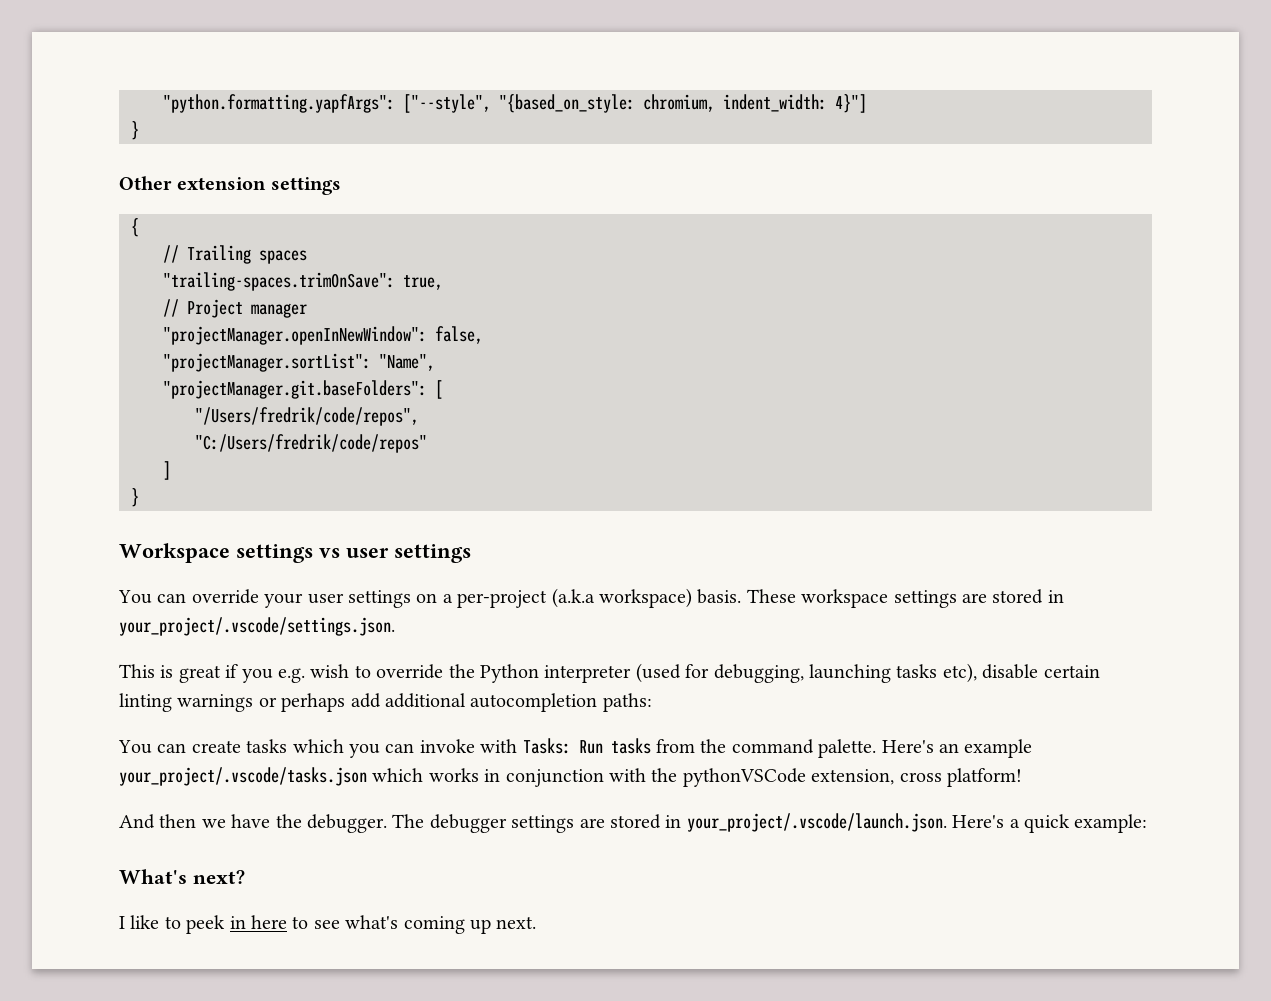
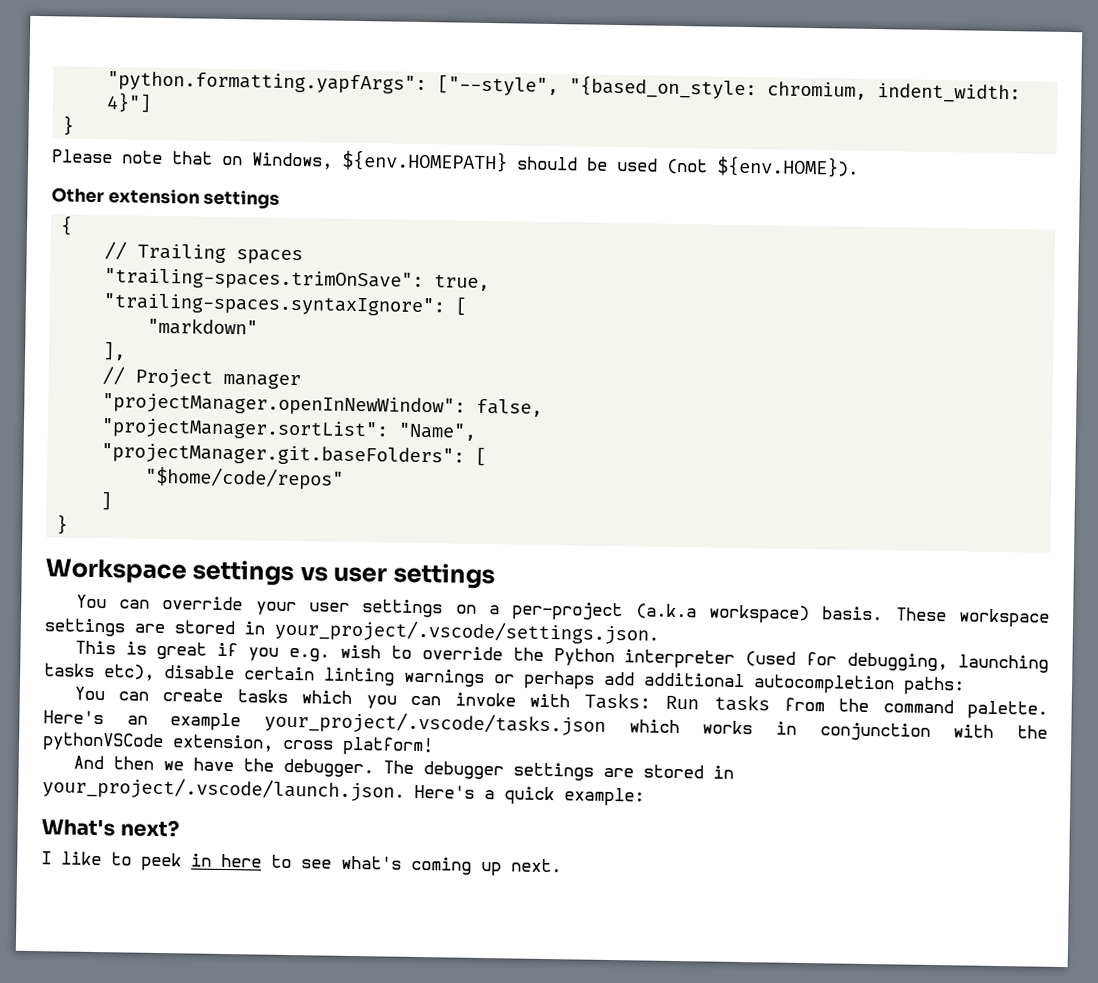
+ Please note that on Windows, ${env.HOMEPATH} should be used (not ${env.HOME}).
+ "trailing-spaces.syntaxIgnore": [
+ "markdown"
+ ],
- "/Users/fredrik/code/repos",
- "C:/Users/fredrik/code/repos"
+ "$home/code/repos"

